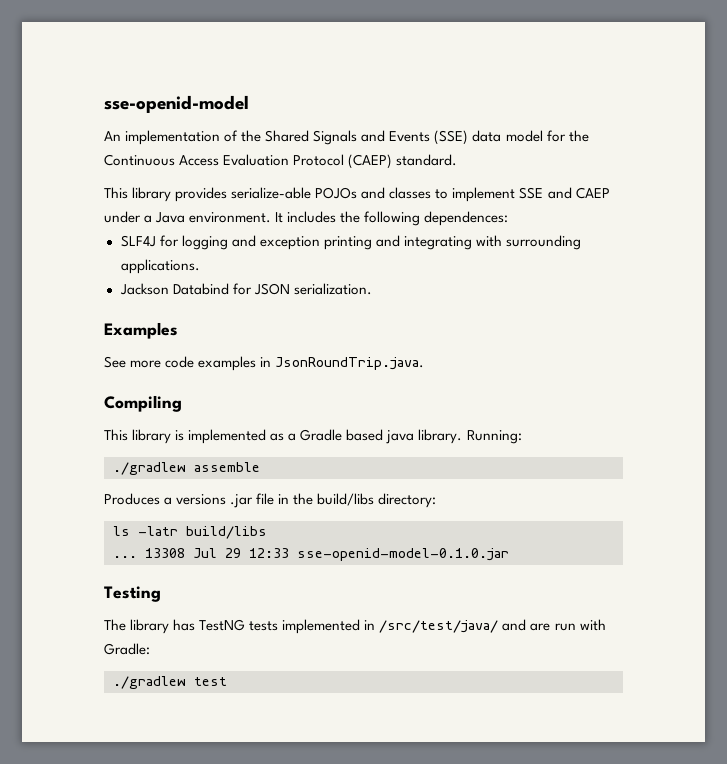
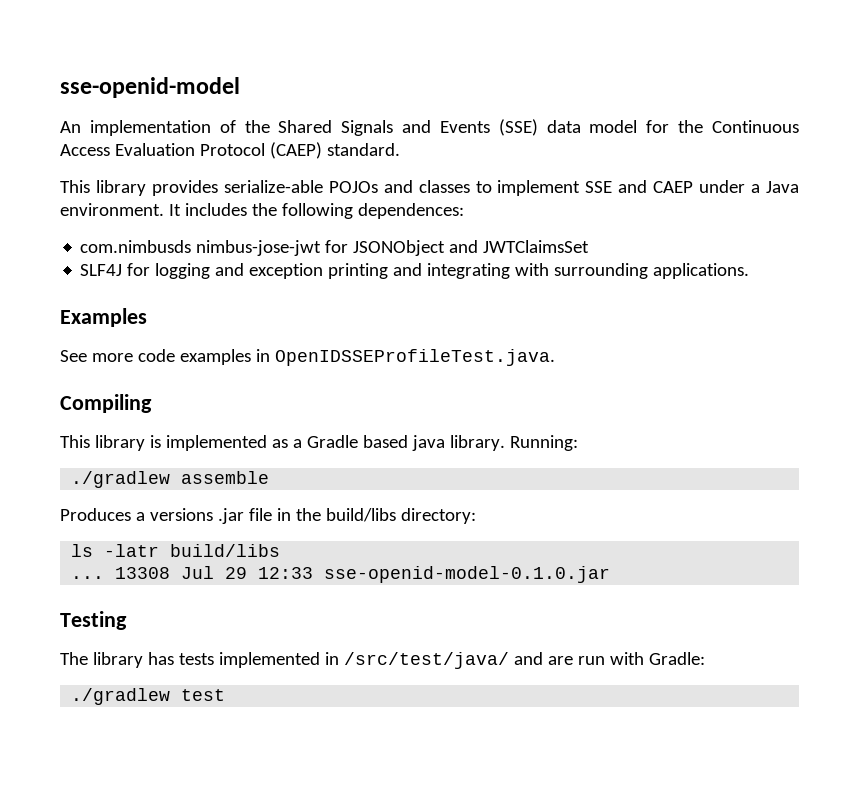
+ com.nimbusds nimbus-jose-jwt for JSONObject and JWTClaimsSet
- Jackson Databind for JSON serialization.
- See more code examples in JsonRoundTrip.java.
+ See more code examples in OpenIDSSEProfileTest.java.
- The library has TestNG tests implemented in /src/test/java/ and are run with Gradle:
+ The library has tests implemented in /src/test/java/ and are run with Gradle:

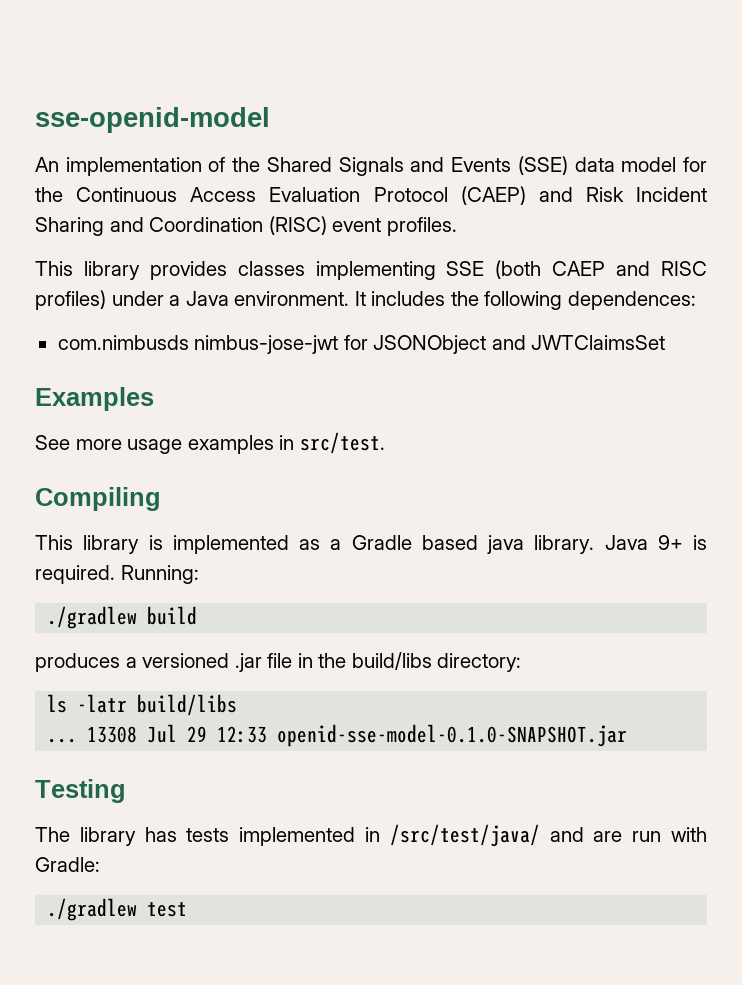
- An implementation of the Shared Signals and Events (SSE) data model for the Continuous Access Evaluation Protocol (CAEP) standard.
- This library provides serialize-able POJOs and classes to implement SSE and CAEP under a Java environment.
+ An implementation of the Shared Signals and Events (SSE) data model for the Continuous Access Evaluation Protocol (CAEP) and Risk Incident Sharing and Coordination (RISC) event profiles.
+ This library provides classes implementing SSE (both CAEP and RISC profiles) under a Java environment.
- SLF4J for logging and exception printing and integrating with surrounding applications.
- See more code examples in OpenIDSSEProfileTest.java.
+ See more usage examples in src/test.
- Running:
- ./gradlew assemble
- Produces a versions .jar file in the build/libs directory:
+ Java 9+ is required. Running:
+ ./gradlew build
+ produces a versioned .jar file in the build/libs directory:
- 13308 Jul 29 12:33 sse-openid-model-0.1.0.jar
+ 13308 Jul 29 12:33 openid-sse-model-0.1.0-SNAPSHOT.jar

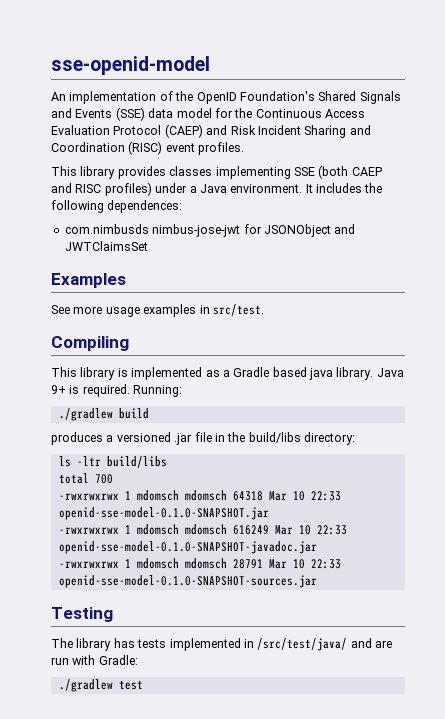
- An implementation of the Shared Signals and Events (SSE) data model for the Continuous Access Evaluation Protocol (CAEP) and Risk Incident Sharing and Coordination (RISC) event profiles.
+ An implementation of the OpenID Foundation's Shared Signals and Events (SSE) data model for the Continuous Access Evaluation Protocol (CAEP) and Risk Incident Sharing and Coordination (RISC) event profiles.
- ls -latr build/libs
+ ls -ltr build/libs
- ... 13308 Jul 29 12:33 openid-sse-model-0.1.0-SNAPSHOT.jar
+ total 700
+ -rwxrwxrwx 1 mdomsch mdomsch 64318 Mar 10 22:33 openid-sse-model-0.1.0-SNAPSHOT.jar
+ -rwxrwxrwx 1 mdomsch mdomsch 616249 Mar 10 22:33 openid-sse-model-0.1.0-SNAPSHOT-javadoc.jar
+ -rwxrwxrwx 1 mdomsch mdomsch 28791 Mar 10 22:33 openid-sse-model-0.1.0-SNAPSHOT-sources.jar

